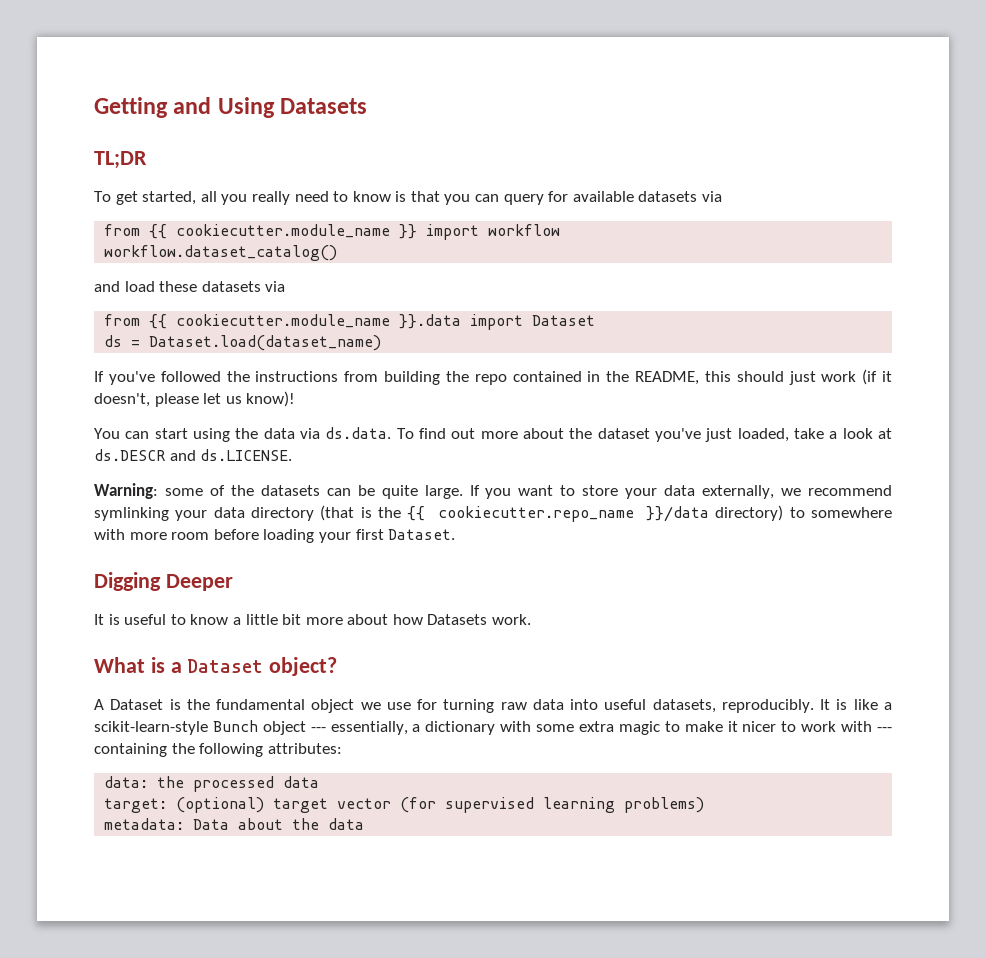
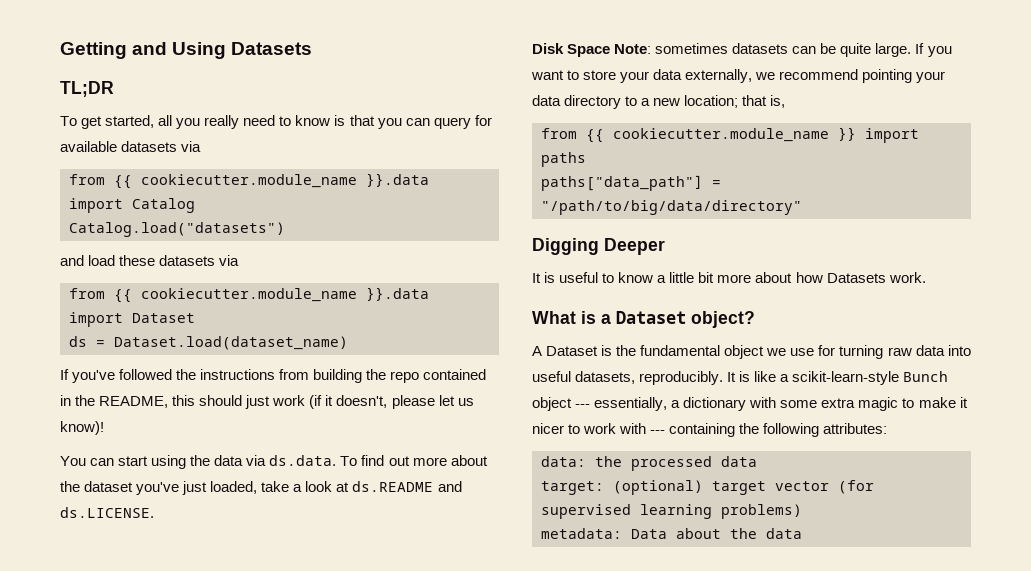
- from {{ cookiecutter.module_name }} import workflow
- workflow.dataset_catalog()
+ from {{ cookiecutter.module_name }}.data import Catalog
+ Catalog.load("datasets")
- You can start using the data via ds.data. To find out more about the dataset you've just loaded, take a look at ds.DESCR and ds.LICENSE.
+ You can start using the data via ds.data. To find out more about the dataset you've just loaded, take a look at ds.README and ds.LICENSE.
- Warning: some of the datasets can be quite large.
+ Disk Space Note: sometimes datasets can be quite large.
- If you want to store your data externally, we recommend symlinking your data directory (that is the {{ cookiecutter.repo_name }}/data directory) to somewhere with more room before loading your first Dataset.
+ If you want to store your data externally, we recommend pointing your data directory to a new location; that is,
+ from {{ cookiecutter.module_name }} import paths
+ paths["data_path"] = "/path/to/big/data/directory"

